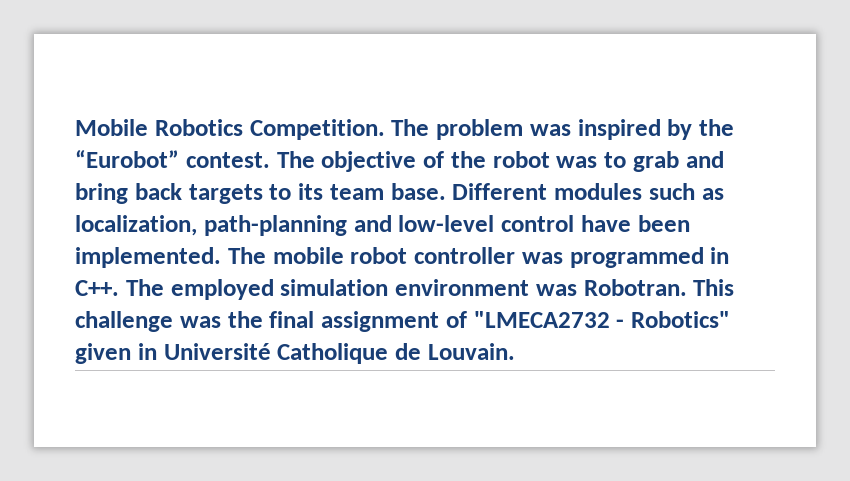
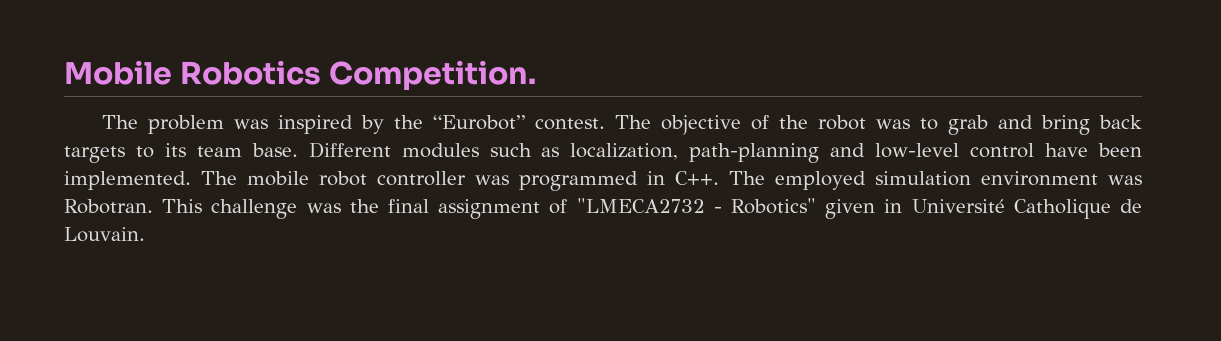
- Mobile Robotics Competition. The problem was inspired by the “Eurobot” contest.
+ Mobile Robotics Competition.
+ The problem was inspired by the “Eurobot” contest.

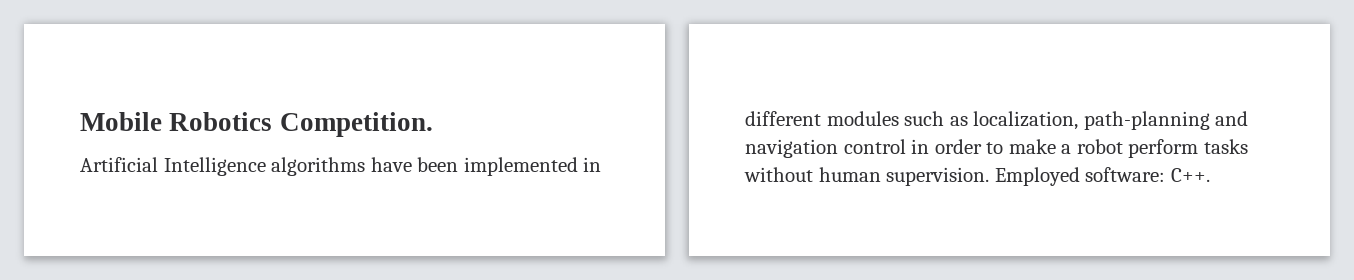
- The problem was inspired by the “Eurobot” contest. The objective of the robot was to grab and bring back targets to its team base. Different modules such as localization, path-planning and low-level control have been implemented. The mobile robot controller was programmed in C++. The employed simulation environment was Robotran. This challenge was the final assignment of "LMECA2732 - Robotics" given in Université Catholique de Louvain.
+ Artificial Intelligence algorithms have been implemented in different modules such as localization, path-planning and navigation control in order to make a robot perform tasks without human supervision. Employed software: C++.

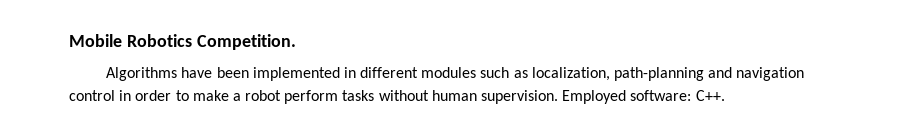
- Artificial Intelligence algorithms have been implemented in different modules such as localization, path-planning and navigation control in order to make a robot perform tasks without human supervision.
+ Algorithms have been implemented in different modules such as localization, path-planning and navigation control in order to make a robot perform tasks without human supervision.

